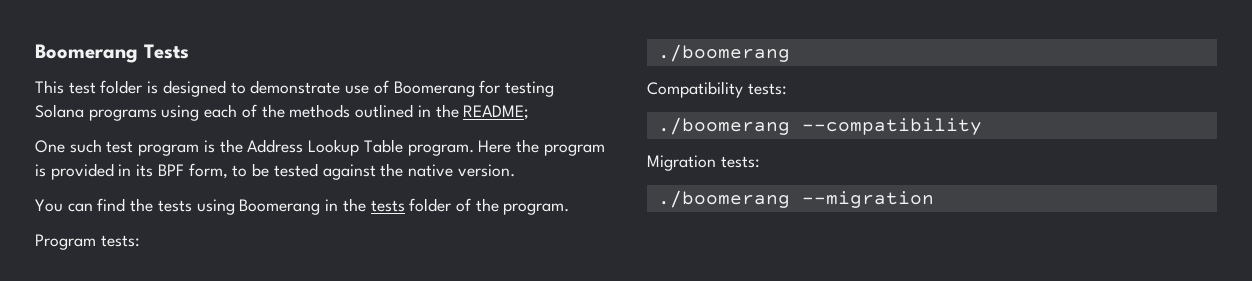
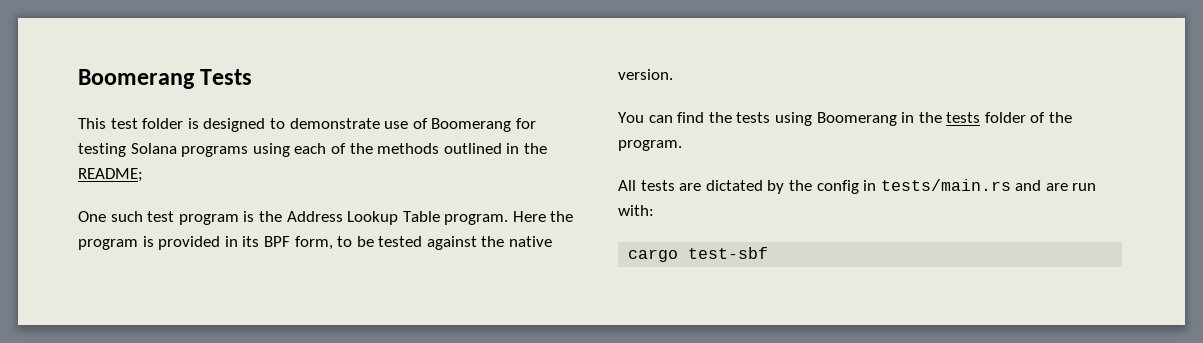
- Program tests:
- ./boomerang
- Compatibility tests:
- ./boomerang --compatibility
- Migration tests:
- ./boomerang --migration
+ All tests are dictated by the config in tests/main.rs and are run with:
+ cargo test-sbf

